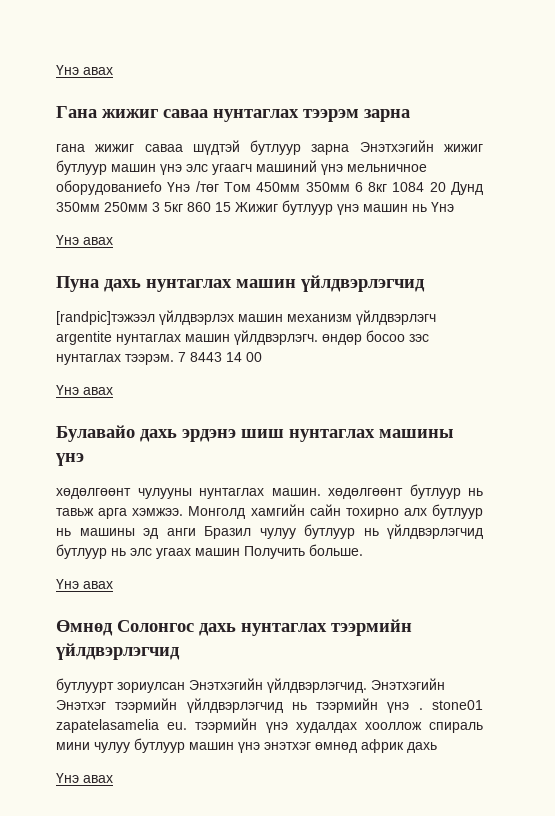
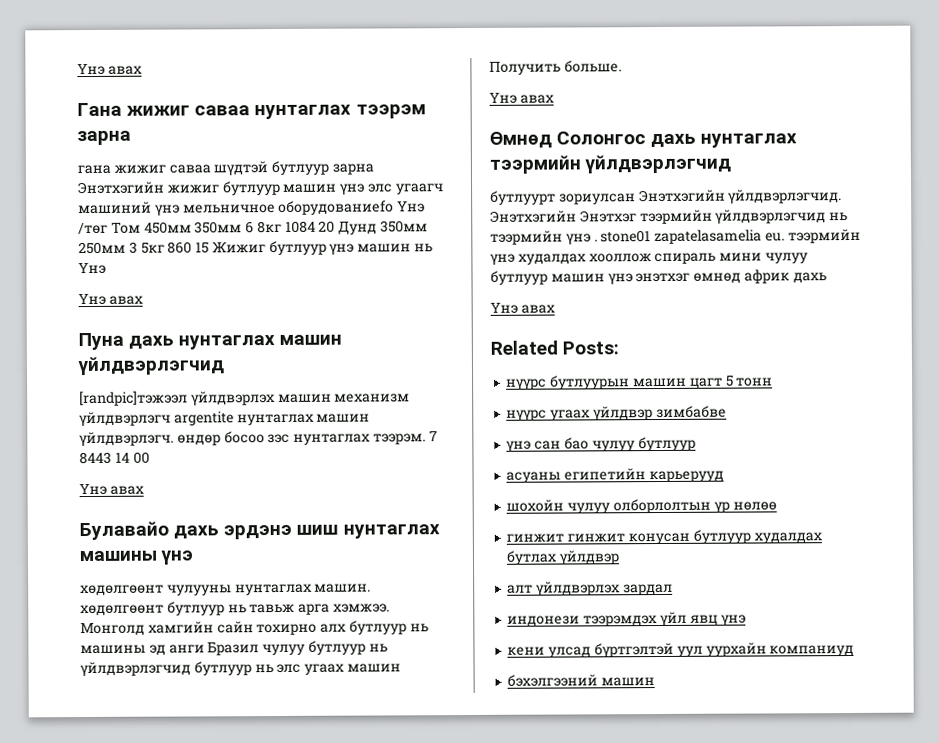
+ Related Posts:
+ нүүрс бутлуурын машин цагт 5 тонн
+ нүүрс угаах үйлдвэр зимбабве
+ үнэ сан бао чулуу бутлуур
+ асуаны египетийн карьерууд
+ шохойн чулуу олборлолтын үр нөлөө
+ гинжит гинжит конусан бутлуур худалдах бутлах үйлдвэр
+ алт үйлдвэрлэх зардал
+ индонези тээрэмдэх үйл явц үнэ
+ кени улсад бүртгэлтэй уул уурхайн компаниуд
+ бэхэлгээний машин

